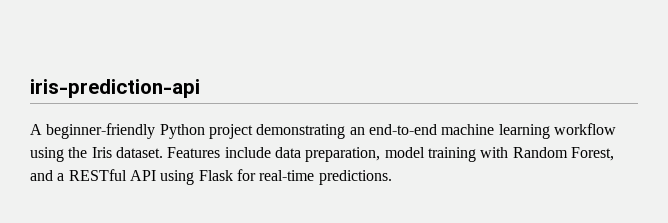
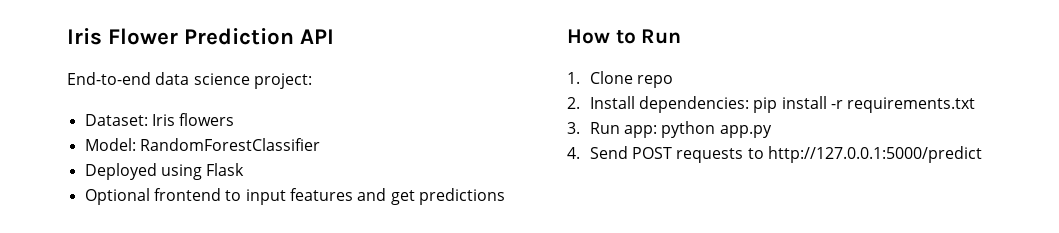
- iris-prediction-api
- A beginner-friendly Python project demonstrating an end-to-end machine learning workflow using the Iris dataset. Features include data preparation, model training with Random Forest, and a RESTful API using Flask for real-time predictions.
+ Iris Flower Prediction API
+ End-to-end data science project:
+ Dataset: Iris flowers
+ Model: RandomForestClassifier
+ Deployed using Flask
+ Optional frontend to input features and get predictions
+ How to Run
+ 1. Clone repo
+ 2. Install dependencies: pip install -r requirements.txt
+ 3. Run app: python app.py
+ 4. Send POST requests to http://127.0.0.1:5000/predict

